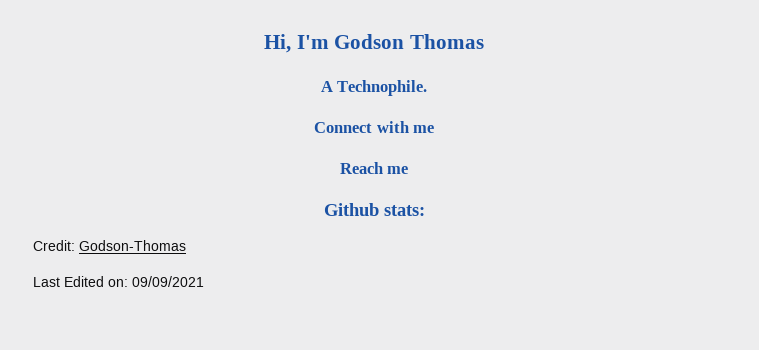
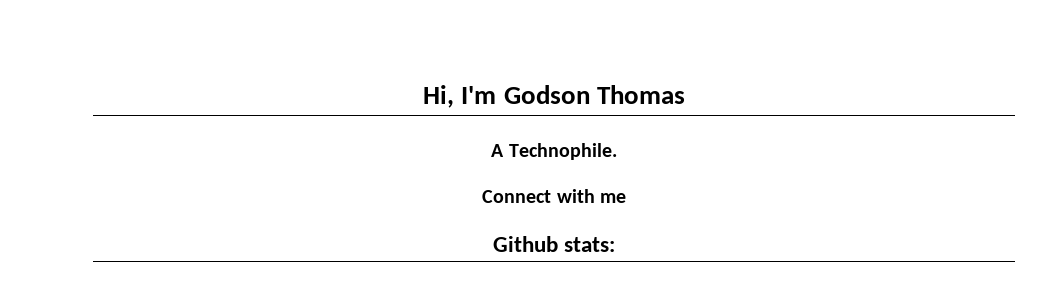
- Reach me
- Credit: Godson-Thomas
- Last Edited on: 09/09/2021

